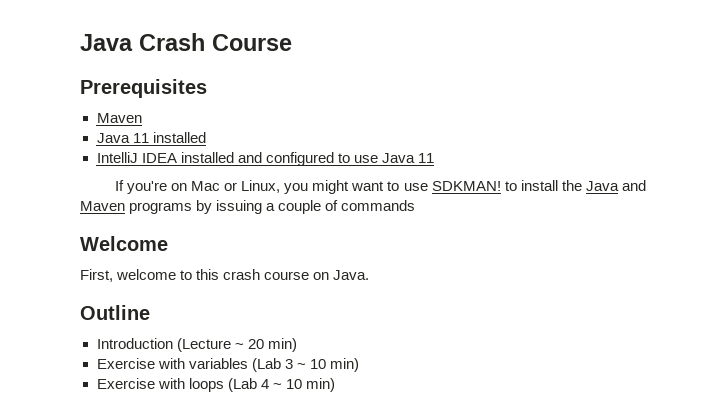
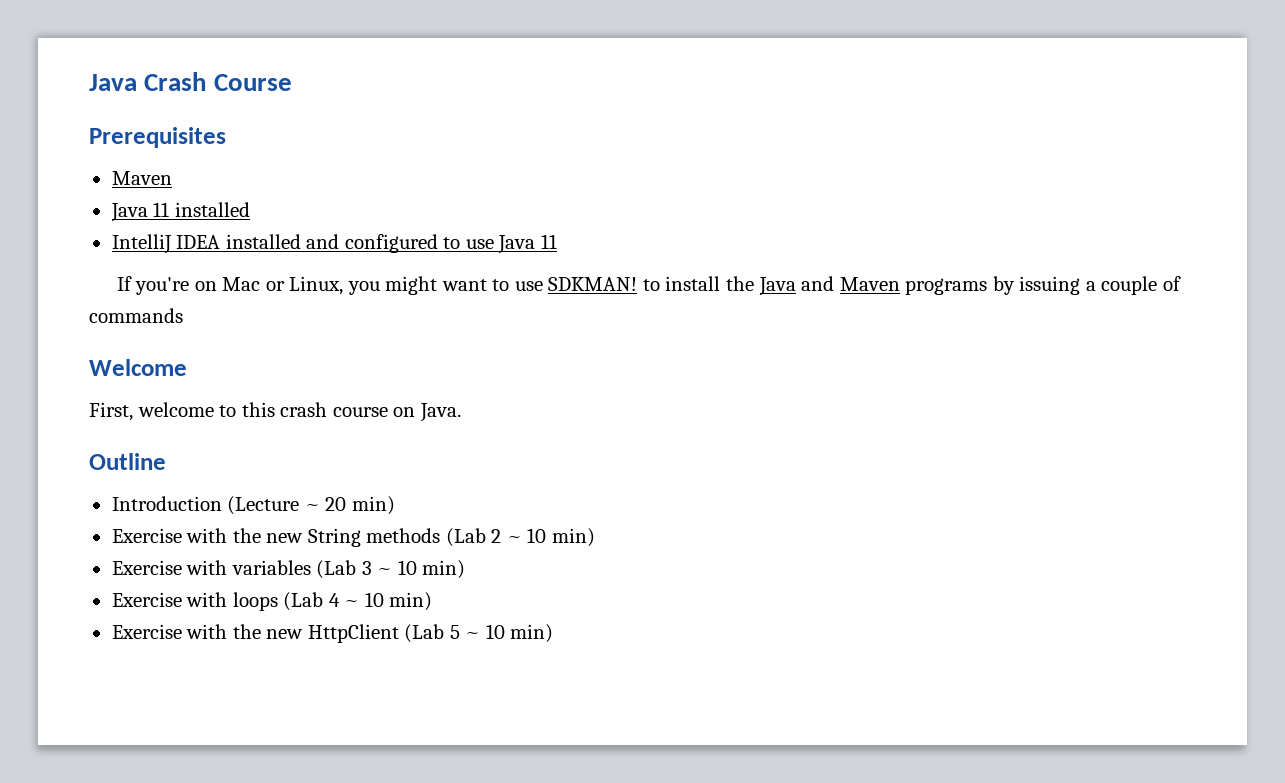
+ Exercise with the new String methods (Lab 2 ~ 10 min)
+ Exercise with the new HttpClient (Lab 5 ~ 10 min)

